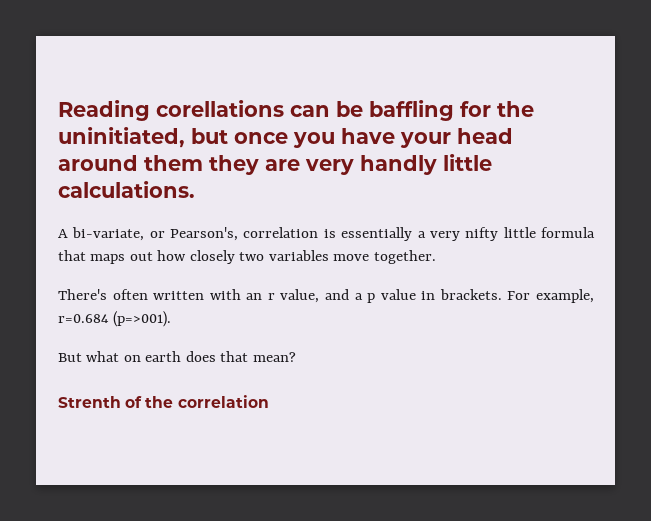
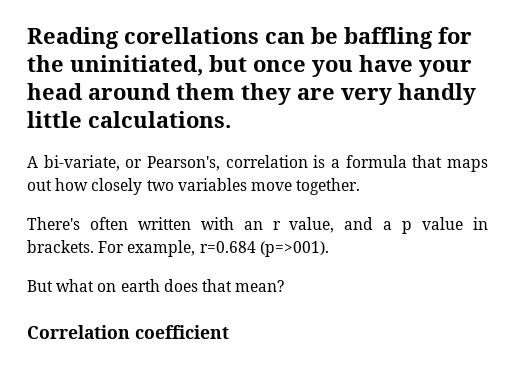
- A bi-variate, or Pearson's, correlation is essentially a very nifty little formula that maps out how closely two variables move together.
+ A bi-variate, or Pearson's, correlation is a formula that maps out how closely two variables move together.
- Strenth of the correlation
+ Correlation coefficient

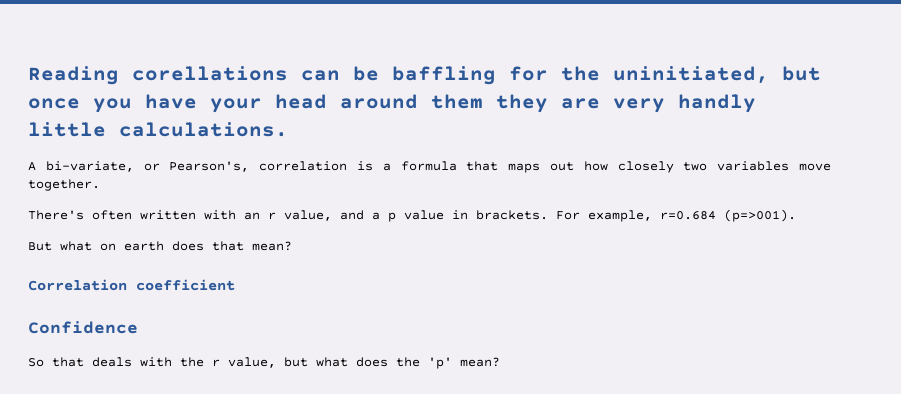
+ Confidence
+ So that deals with the r value, but what does the 'p' mean?

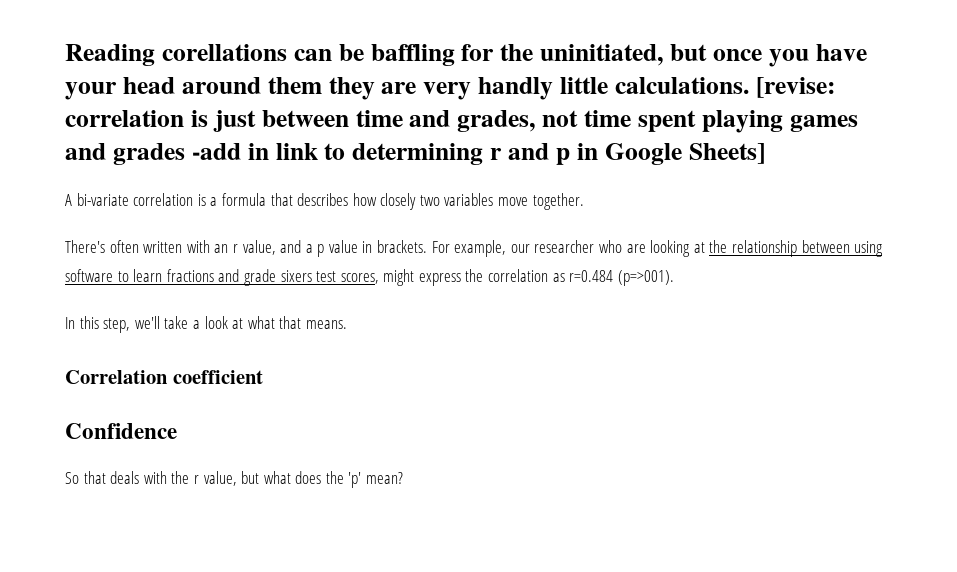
- Reading corellations can be baffling for the uninitiated, but once you have your head around them they are very handly little calculations.
- A bi-variate, or Pearson's, correlation is a formula that maps out how closely two variables move together.
+ Reading corellations can be baffling for the uninitiated, but once you have your head around them they are very handly little calculations. [revise: correlation is just between time and grades, not time spent playing games and grades -add in link to determining r and p in Google Sheets]
+ A bi-variate correlation is a formula that describes how closely two variables move together.
- For example, r=0.684 (p=>001).
- But what on earth does that mean?
+ For example, our researcher who are looking at the relationship between using software to learn fractions and grade sixers test scores, might express the correlation as r=0.484 (p=>001).
+ In this step, we'll take a look at what that means.

